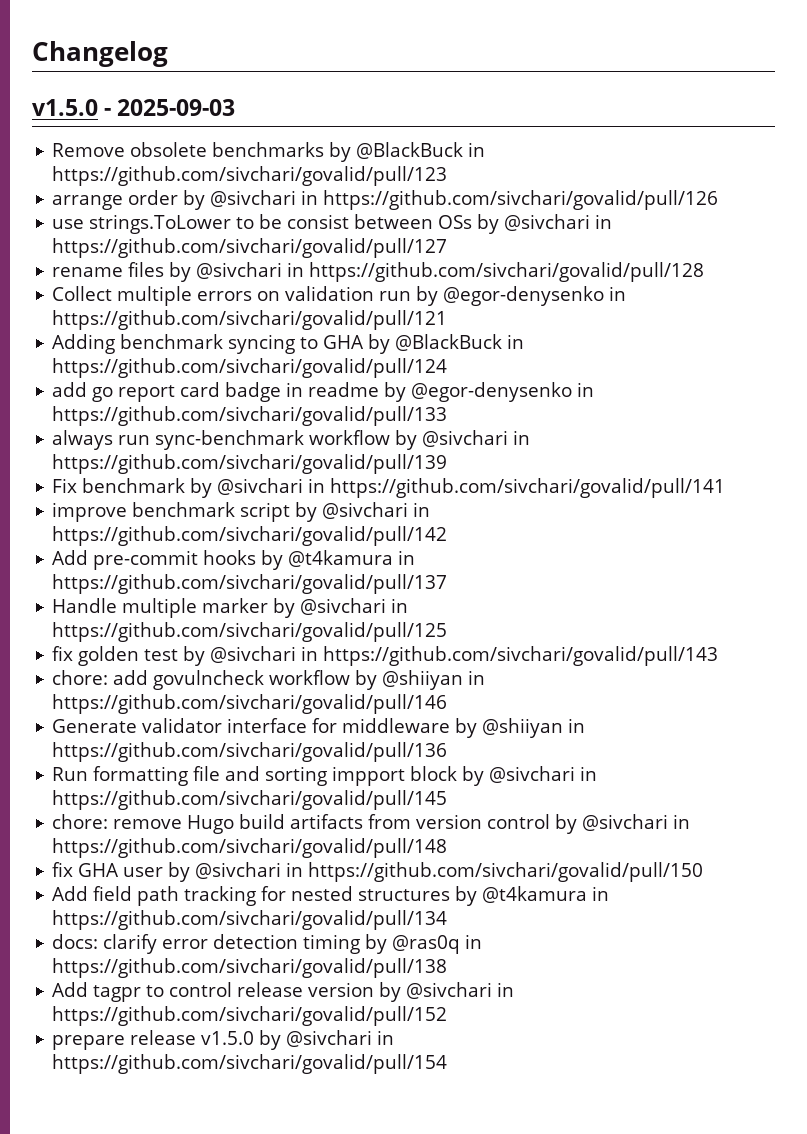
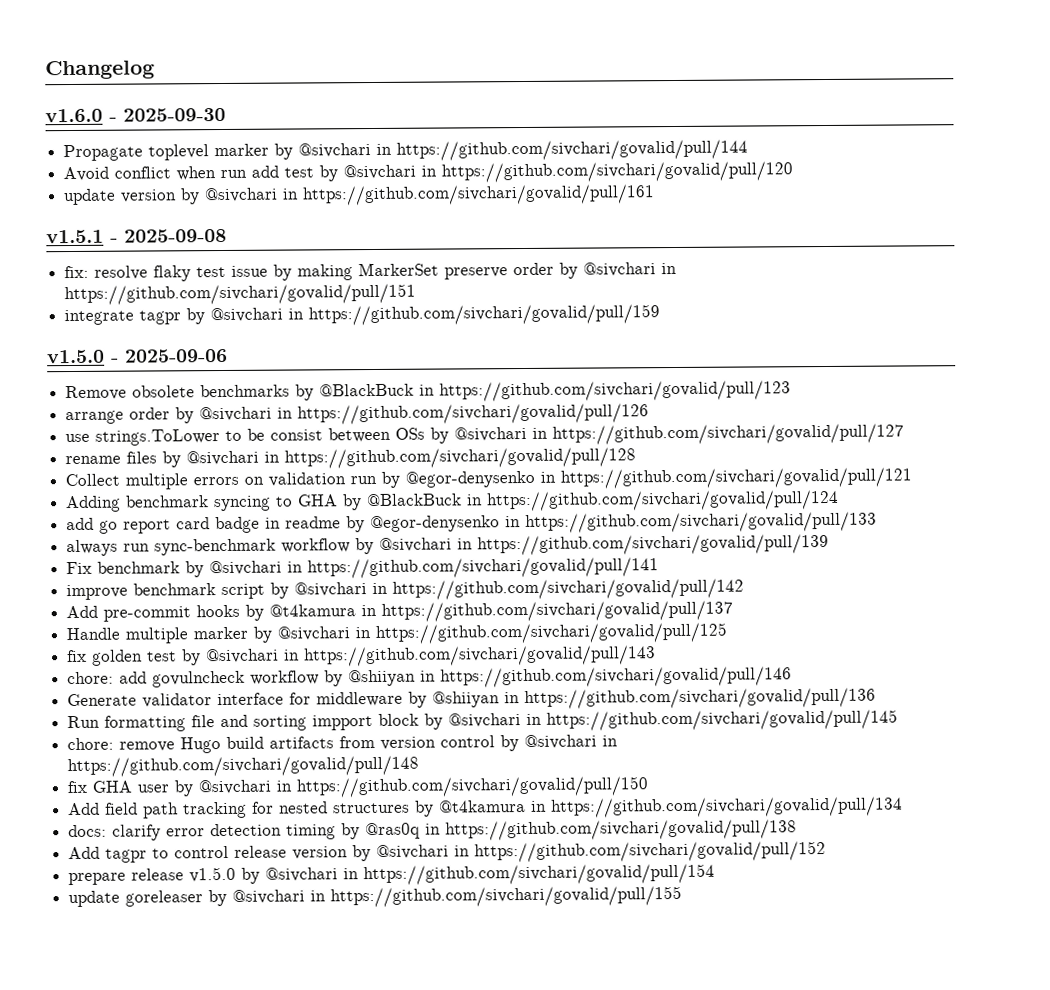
+ v1.6.0 - 2025-09-30
+ Propagate toplevel marker by @sivchari in https://github.com/sivchari/govalid/pull/144
+ Avoid conflict when run add test by @sivchari in https://github.com/sivchari/govalid/pull/120
+ update version by @sivchari in https://github.com/sivchari/govalid/pull/161
+ v1.5.1 - 2025-09-08
+ fix: resolve flaky test issue by making MarkerSet preserve order by @sivchari in https://github.com/sivchari/govalid/pull/151
+ integrate tagpr by @sivchari in https://github.com/sivchari/govalid/pull/159
- v1.5.0 - 2025-09-03
+ v1.5.0 - 2025-09-06
+ update goreleaser by @sivchari in https://github.com/sivchari/govalid/pull/155

